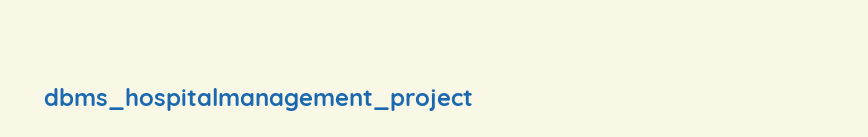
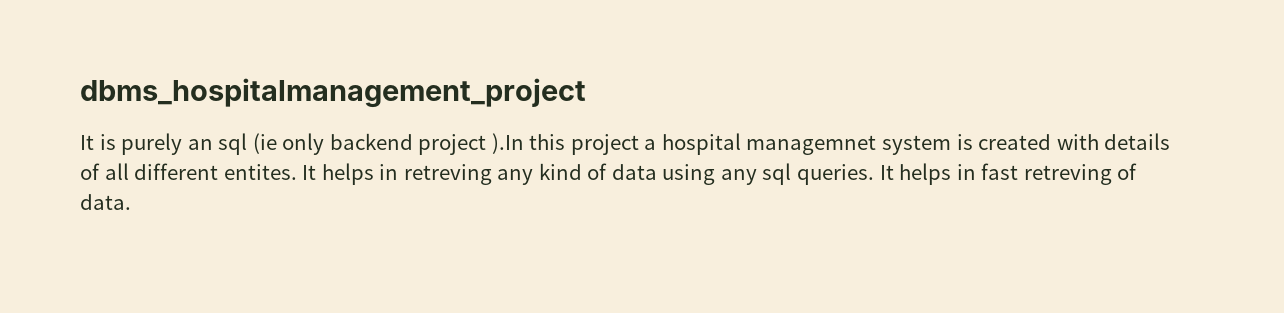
+ It is purely an sql (ie only backend project ).In this project a hospital managemnet system is created with details of all different entites. It helps in retreving any kind of data using any sql queries. It helps in fast retreving of data.

